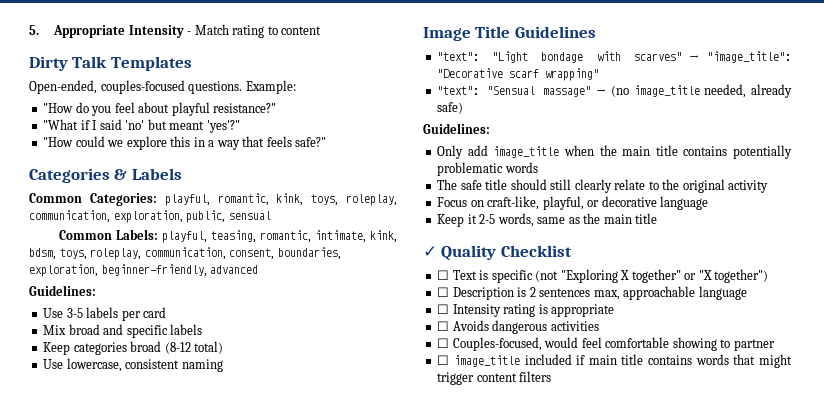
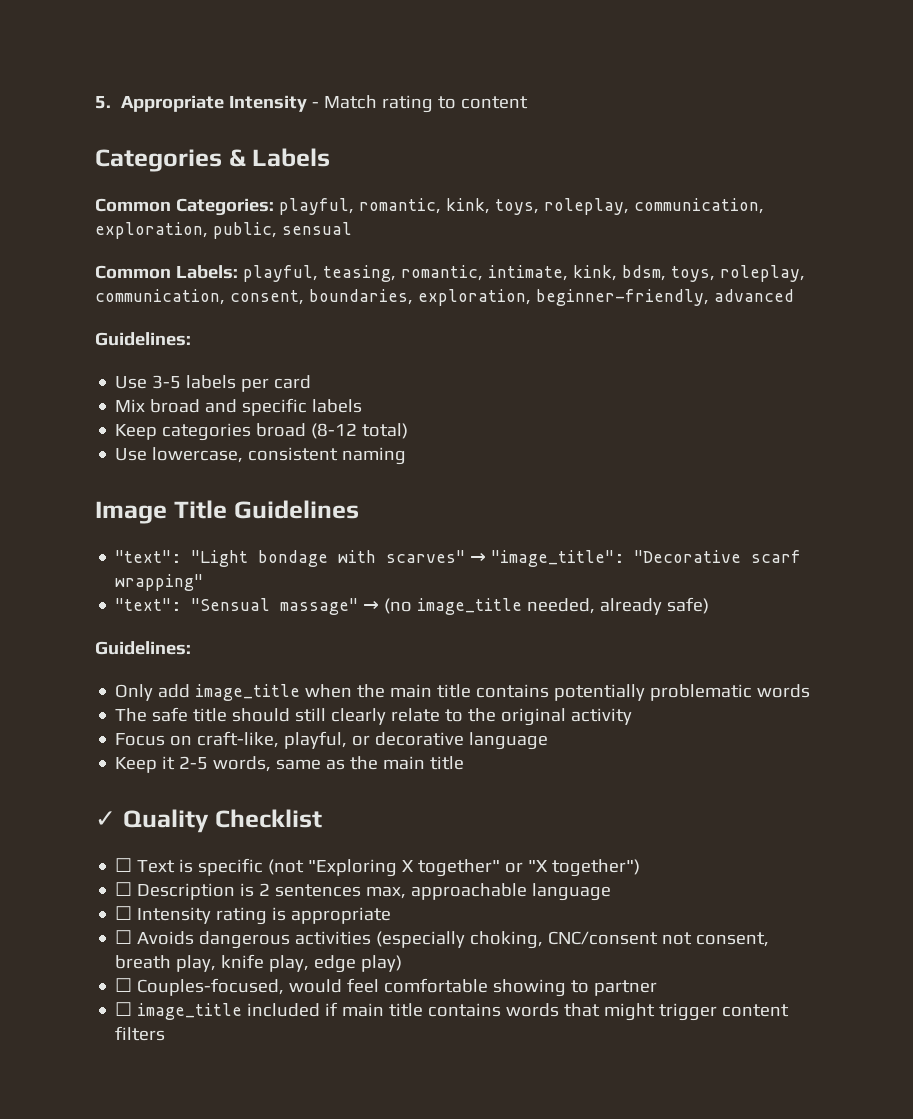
- Dirty Talk Templates
- Open-ended, couples-focused questions. Example:
- "How do you feel about playful resistance?"
- "What if I said 'no' but meant 'yes'?"
- "How could we explore this in a way that feels safe?"
- ☐ Avoids dangerous activities
+ ☐ Avoids dangerous activities (especially choking, CNC/consent not consent, breath play, knife play, edge play)

